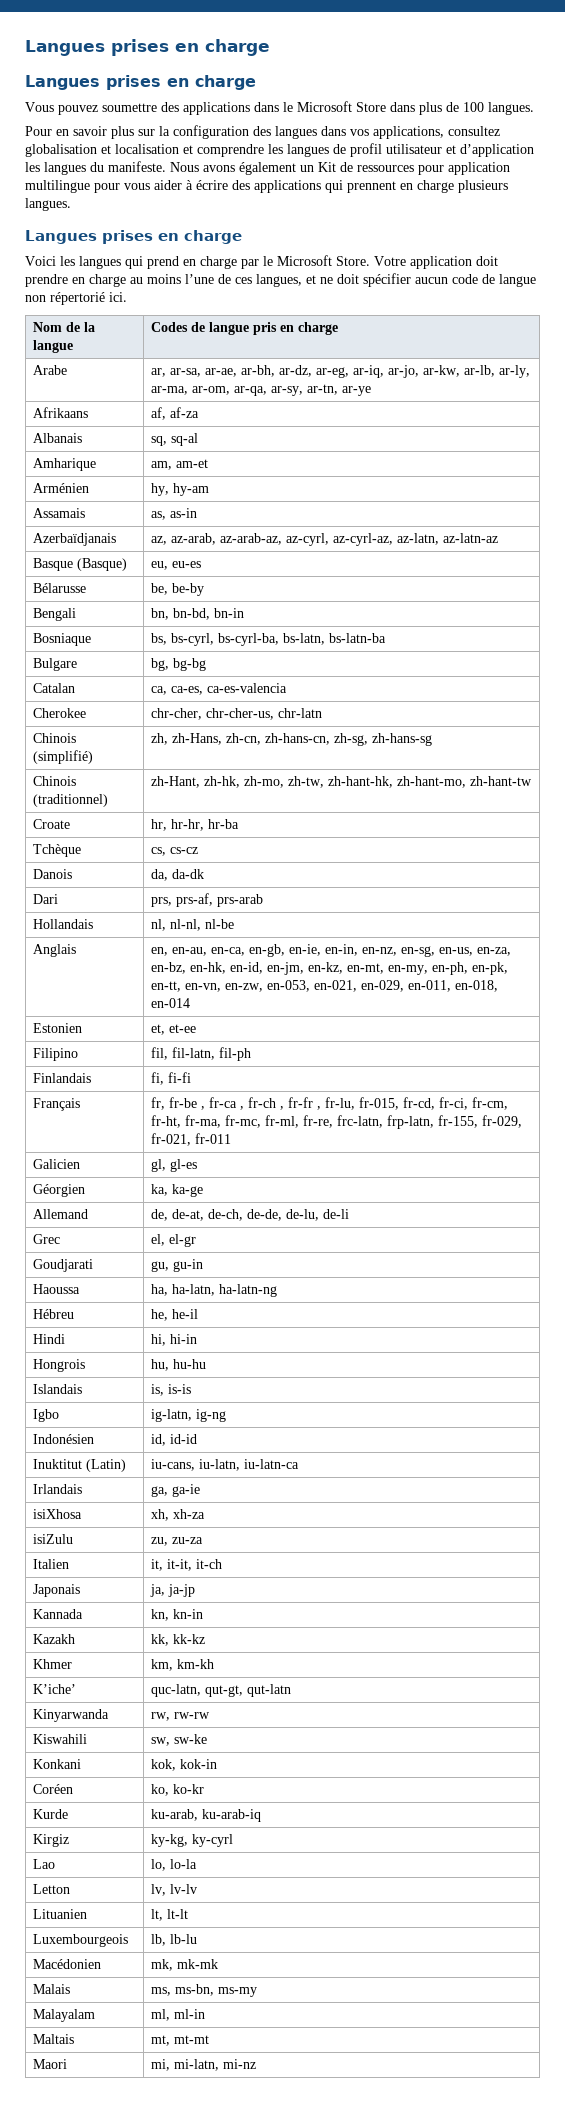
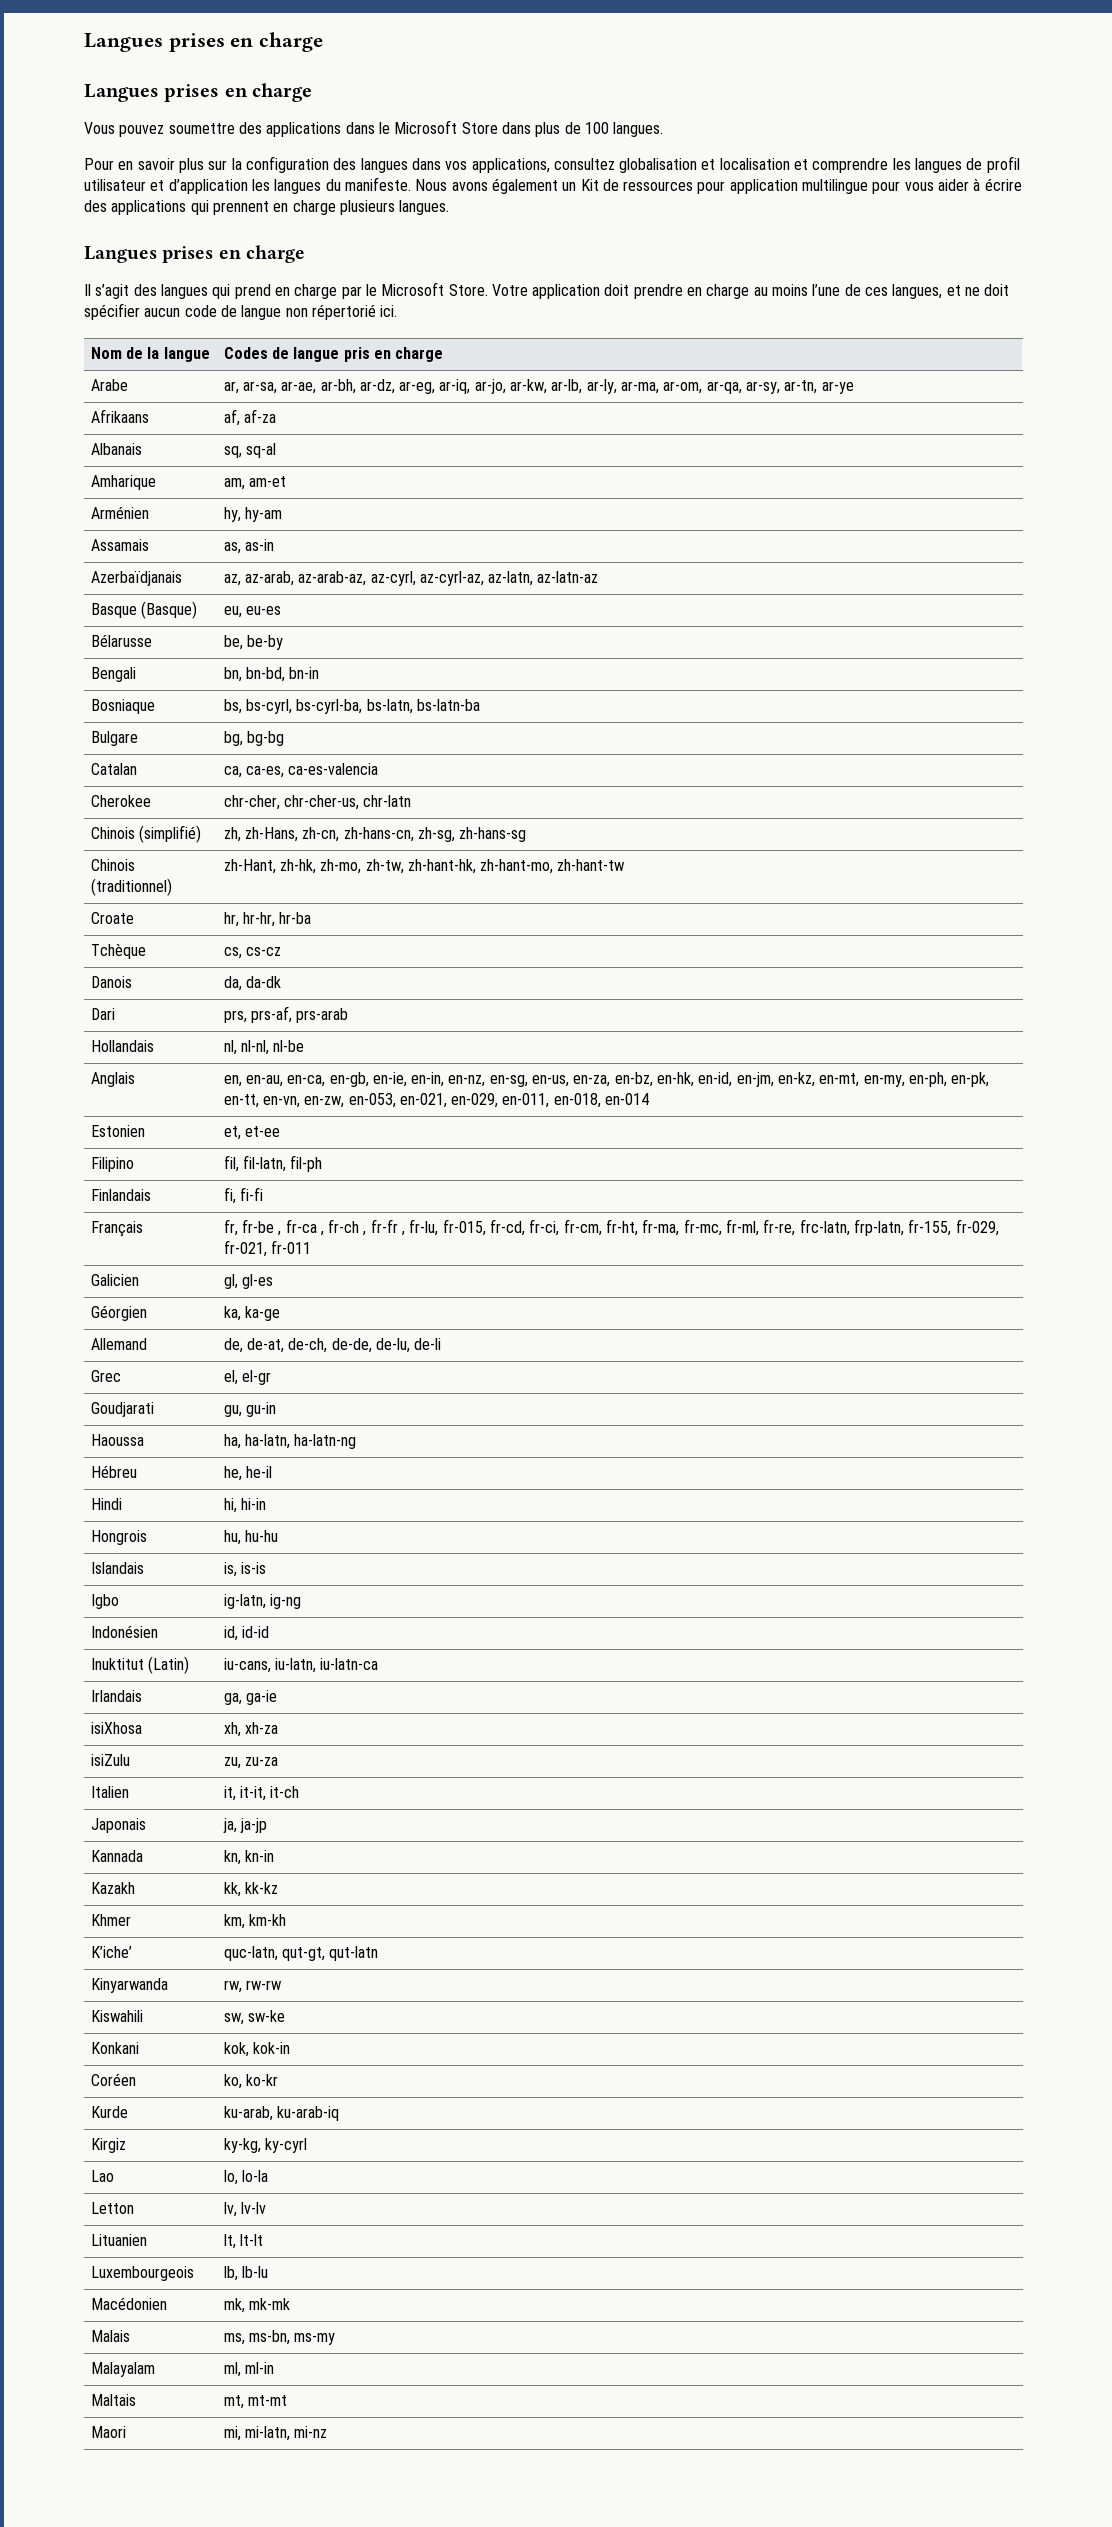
- Voici les langues qui prend en charge par le Microsoft Store.
+ Il s’agit des langues qui prend en charge par le Microsoft Store.

